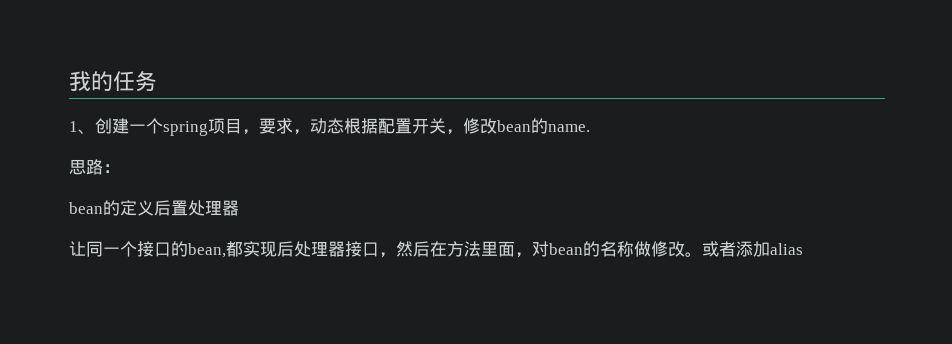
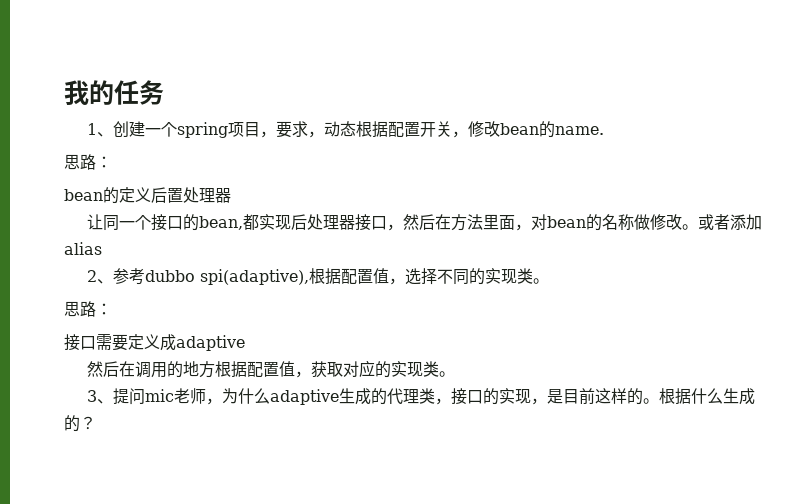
+ 2、参考dubbo spi(adaptive),根据配置值，选择不同的实现类。
+ 思路：
+ 接口需要定义成adaptive
+ 然后在调用的地方根据配置值，获取对应的实现类。
+ 3、提问mic老师，为什么adaptive生成的代理类，接口的实现，是目前这样的。根据什么生成的？

